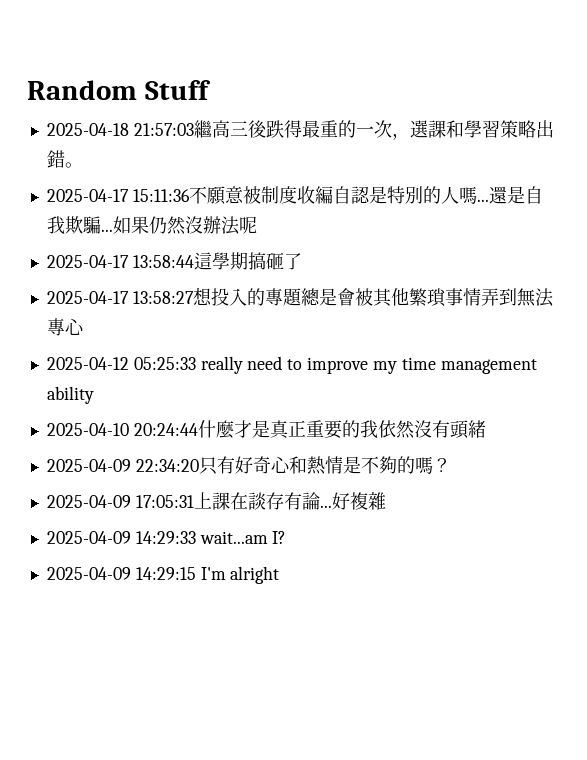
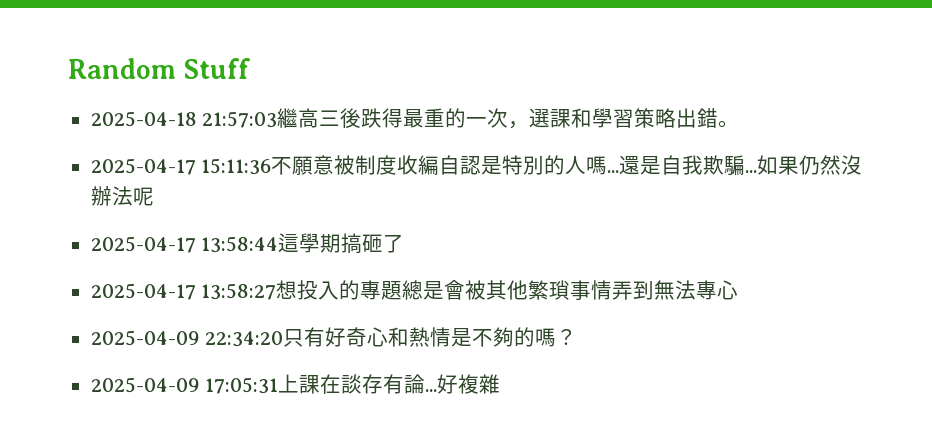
- 2025-04-12 05:25:33 really need to improve my time management ability
- 2025-04-10 20:24:44什麼才是真正重要的我依然沒有頭緒
- 2025-04-09 14:29:33 wait...am I?
- 2025-04-09 14:29:15 I'm alright

